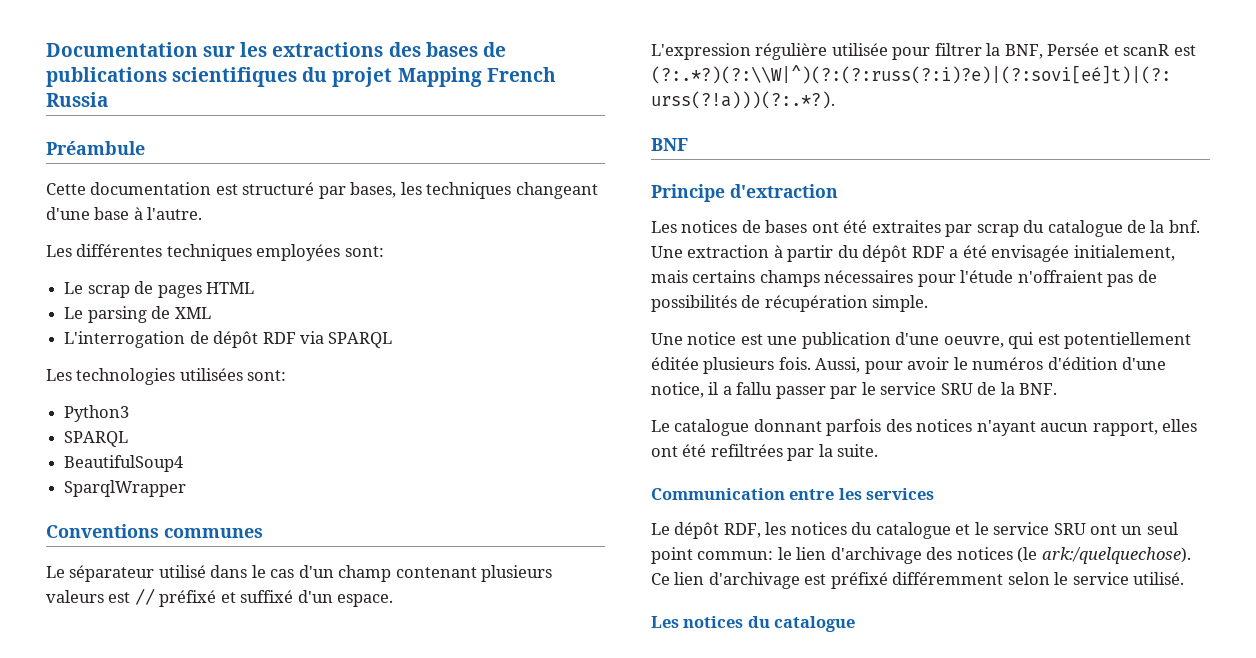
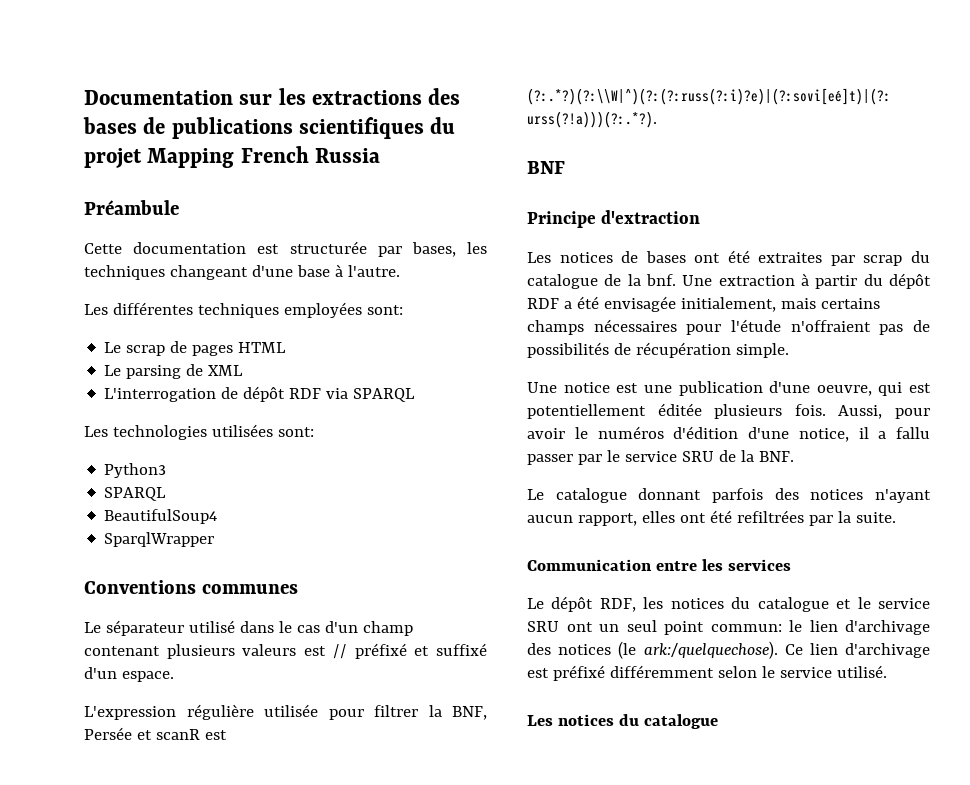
- Cette documentation est structuré par bases, les techniques changeant d'une base à l'autre.
+ Cette documentation est structurée par bases, les techniques changeant d'une base à l'autre.

